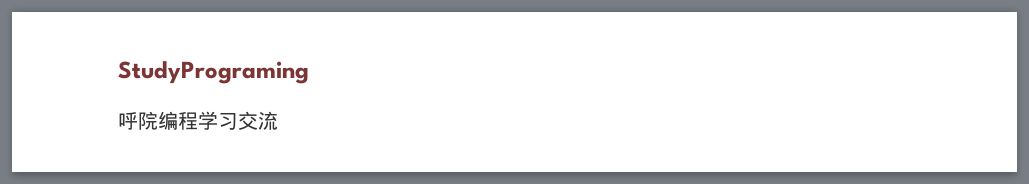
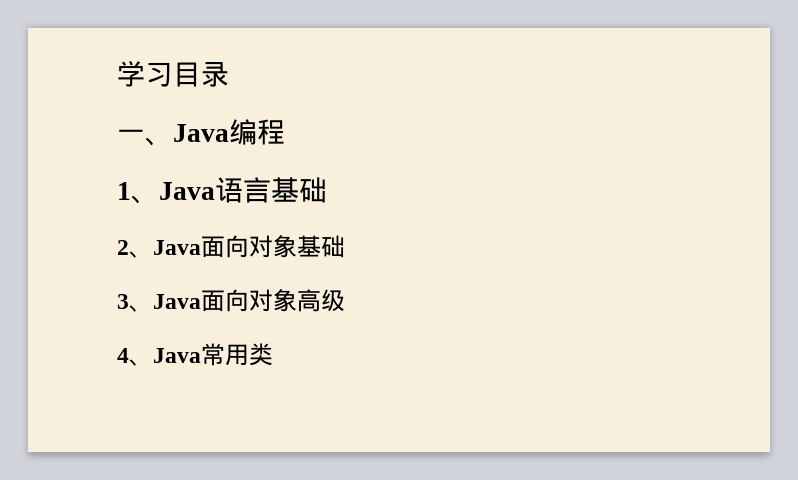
- StudyPrograming
- 呼院编程学习交流
+ 学习目录
+ 一、Java编程
+ 1、Java语言基础
+ 2、Java面向对象基础
+ 3、Java面向对象高级
+ 4、Java常用类

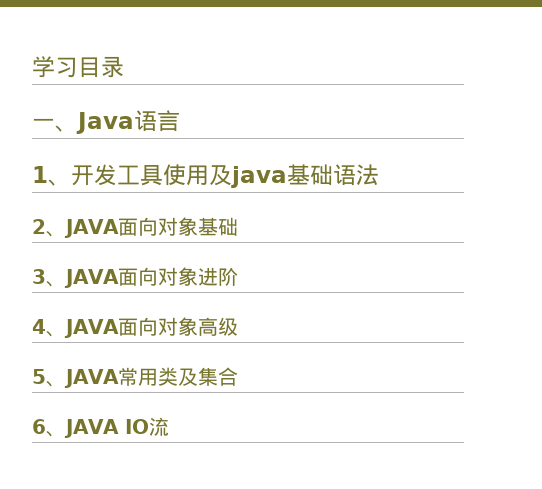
- 一、Java编程
+ 一、Java语言
- 1、Java语言基础
+ 1、开发工具使用及java基础语法
- 2、Java面向对象基础
+ 2、JAVA面向对象基础
- 3、Java面向对象高级
- 4、Java常用类
+ 3、JAVA面向对象进阶
+ 4、JAVA面向对象高级
+ 5、JAVA常用类及集合
+ 6、JAVA IO流

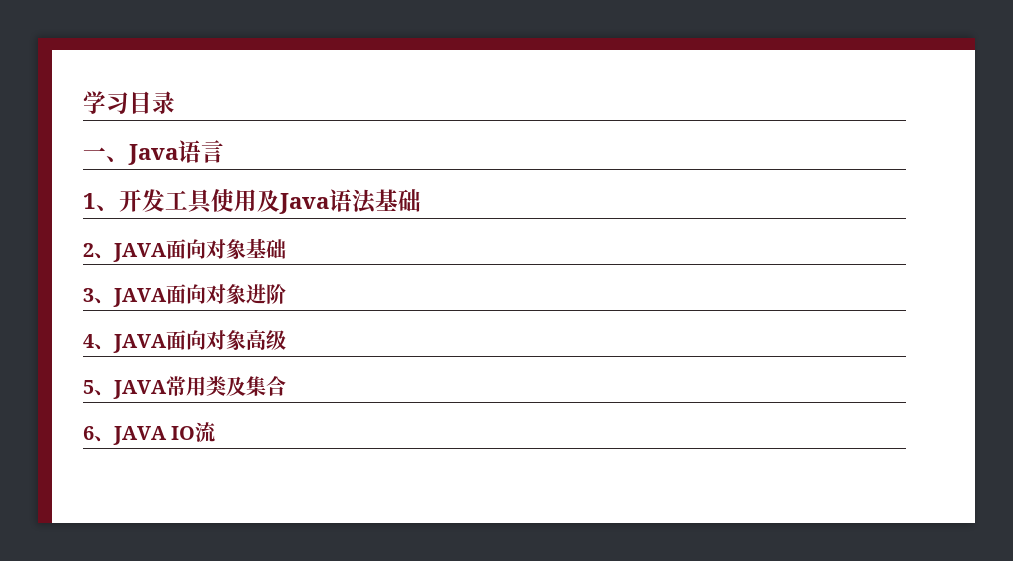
- 1、开发工具使用及java基础语法
+ 1、开发工具使用及Java语法基础

